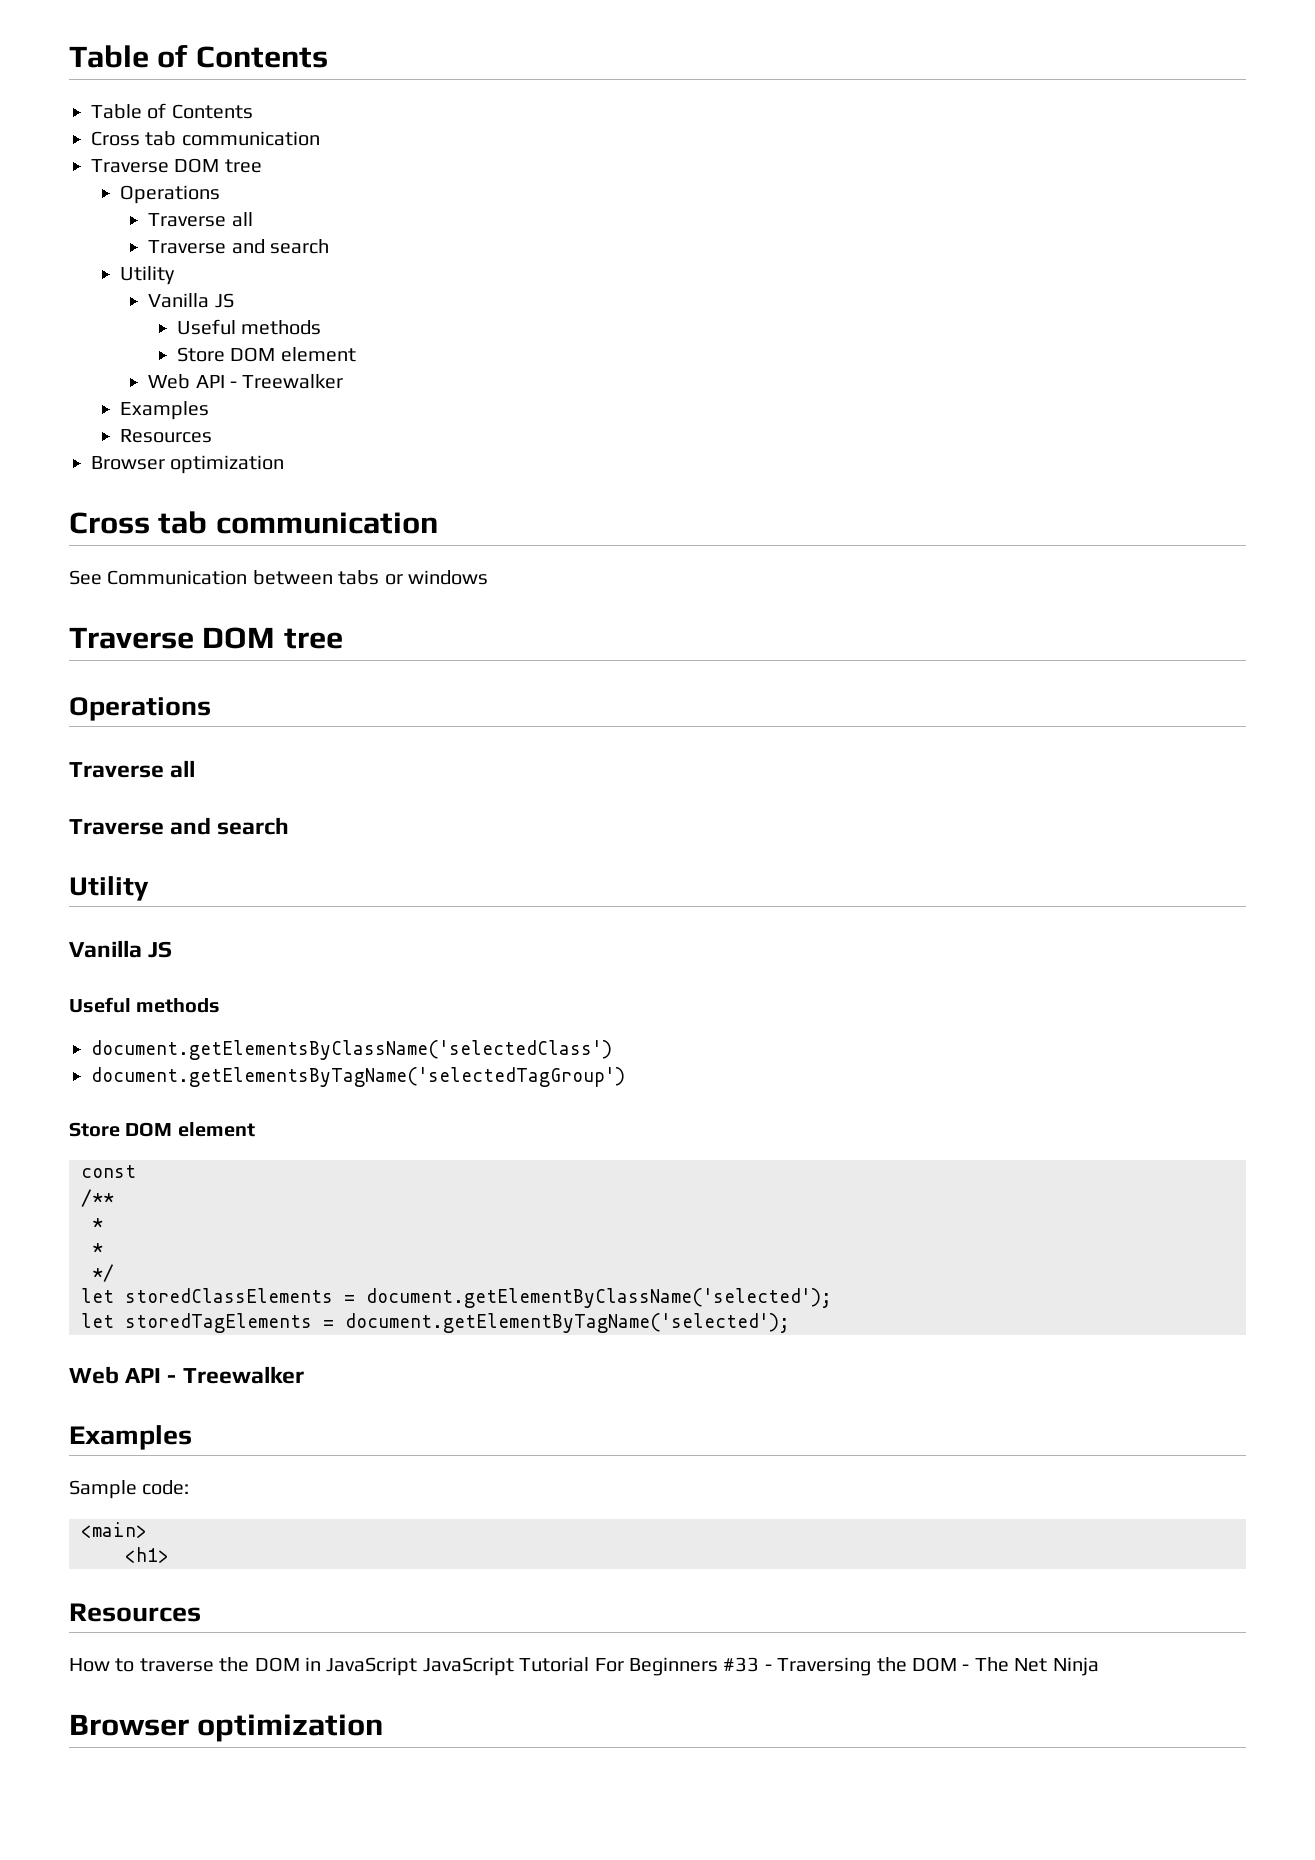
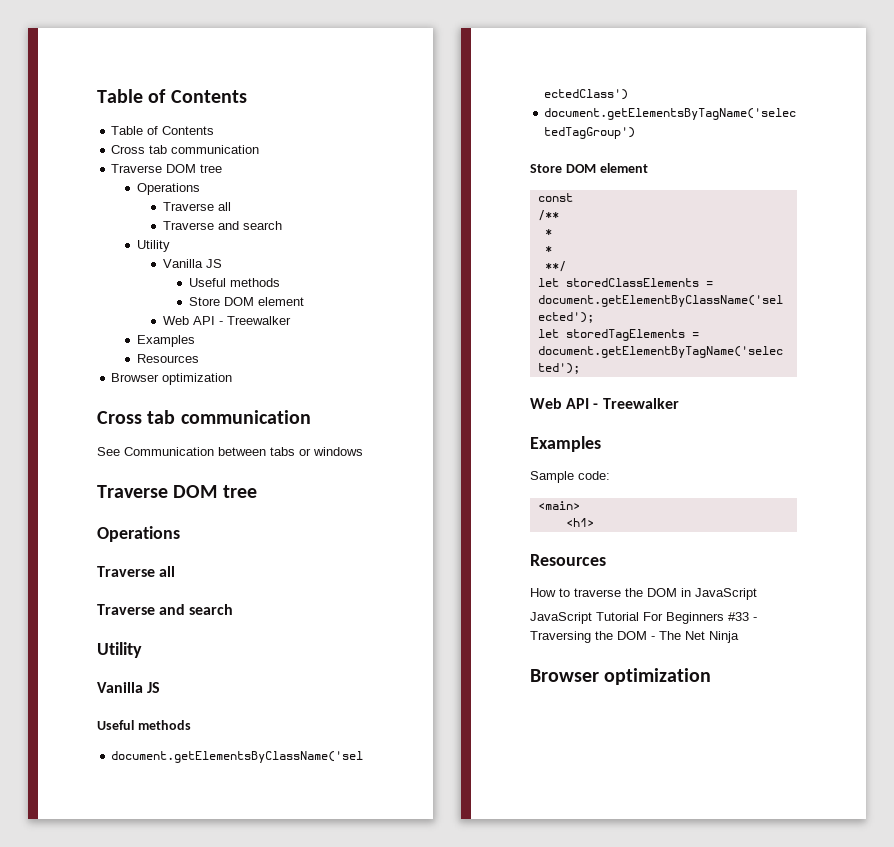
- */
+ **/
- How to traverse the DOM in JavaScript JavaScript Tutorial For Beginners #33 - Traversing the DOM - The Net Ninja
+ How to traverse the DOM in JavaScript
+ JavaScript Tutorial For Beginners #33 - Traversing the DOM - The Net Ninja

